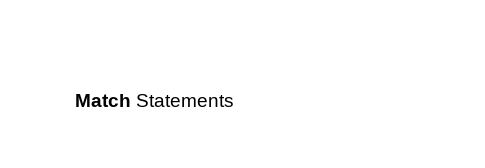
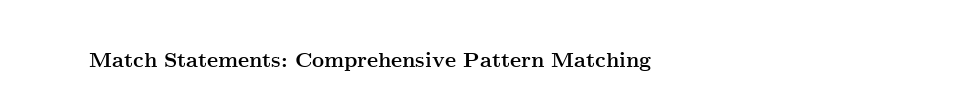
- Match Statements
+ Match Statements: Comprehensive Pattern Matching

